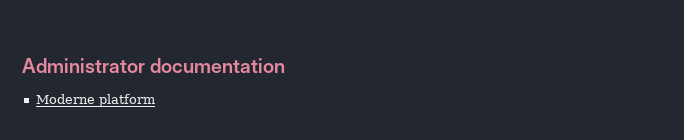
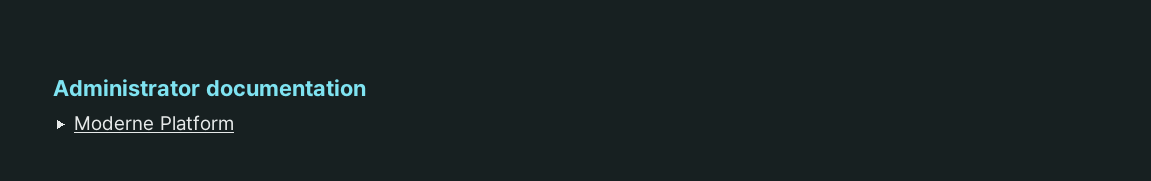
- Moderne platform
+ Moderne Platform

